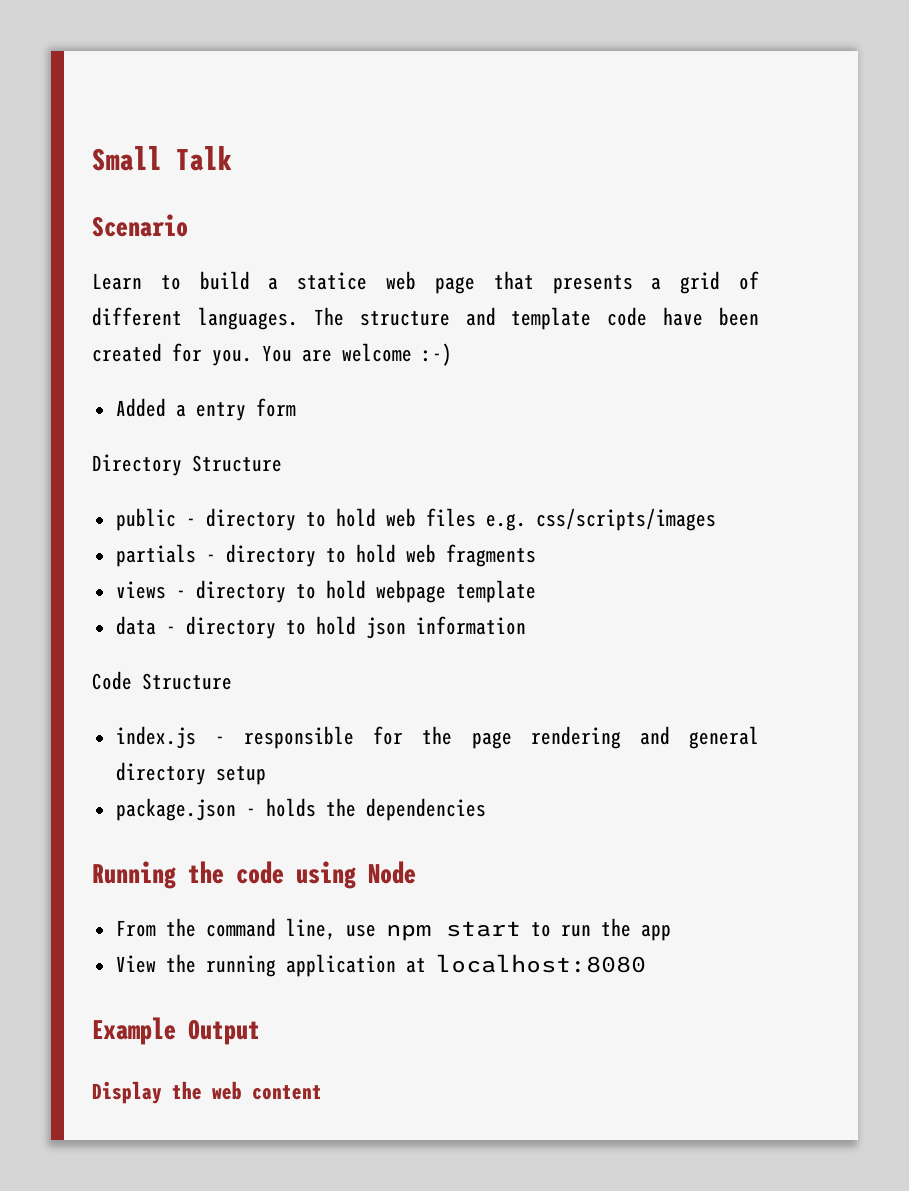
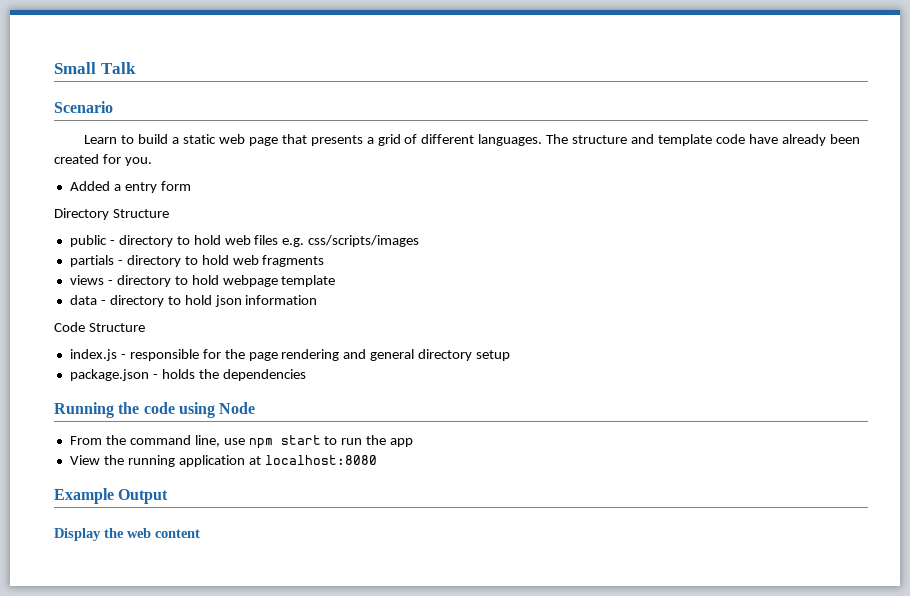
- Learn to build a statice web page that presents a grid of different languages.
+ Learn to build a static web page that presents a grid of different languages.
- The structure and template code have been created for you. You are welcome :-)
+ The structure and template code have already been created for you.

